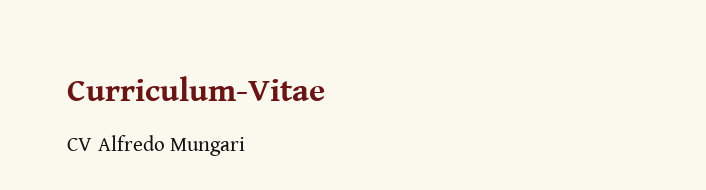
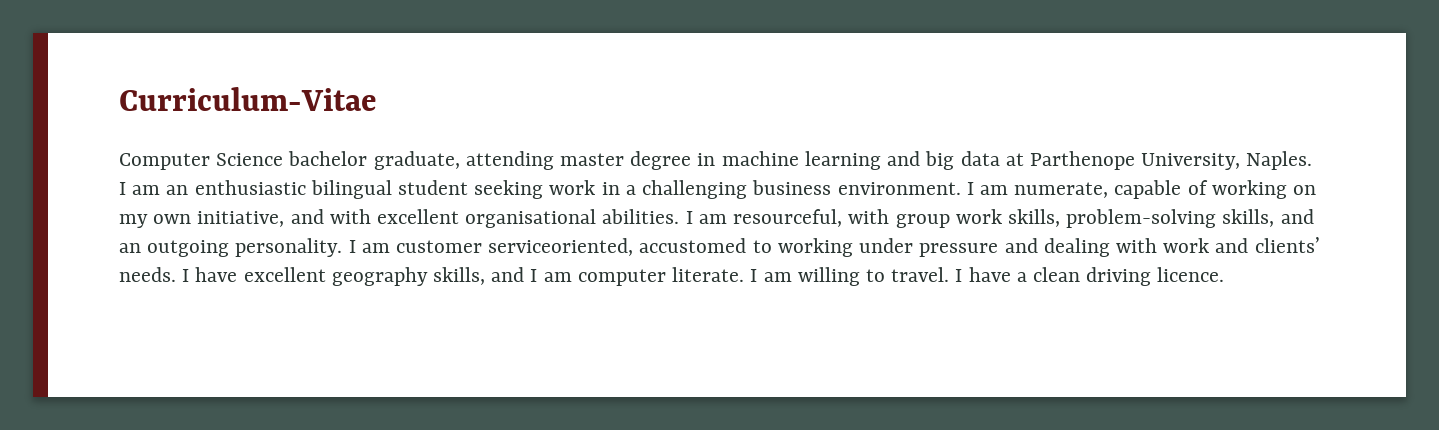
- CV Alfredo Mungari
+ Computer Science bachelor graduate, attending master degree in machine learning and big data at Parthenope University, Naples. I am an enthusiastic bilingual student seeking work in a challenging business environment. I am numerate, capable of working on my own initiative, and with excellent organisational abilities. I am resourceful, with group work skills, problem-solving skills, and an outgoing personality. I am customer serviceoriented, accustomed to working under pressure and dealing with work and clients’ needs. I have excellent geography skills, and I am computer literate. I am willing to travel. I have a clean driving licence.

